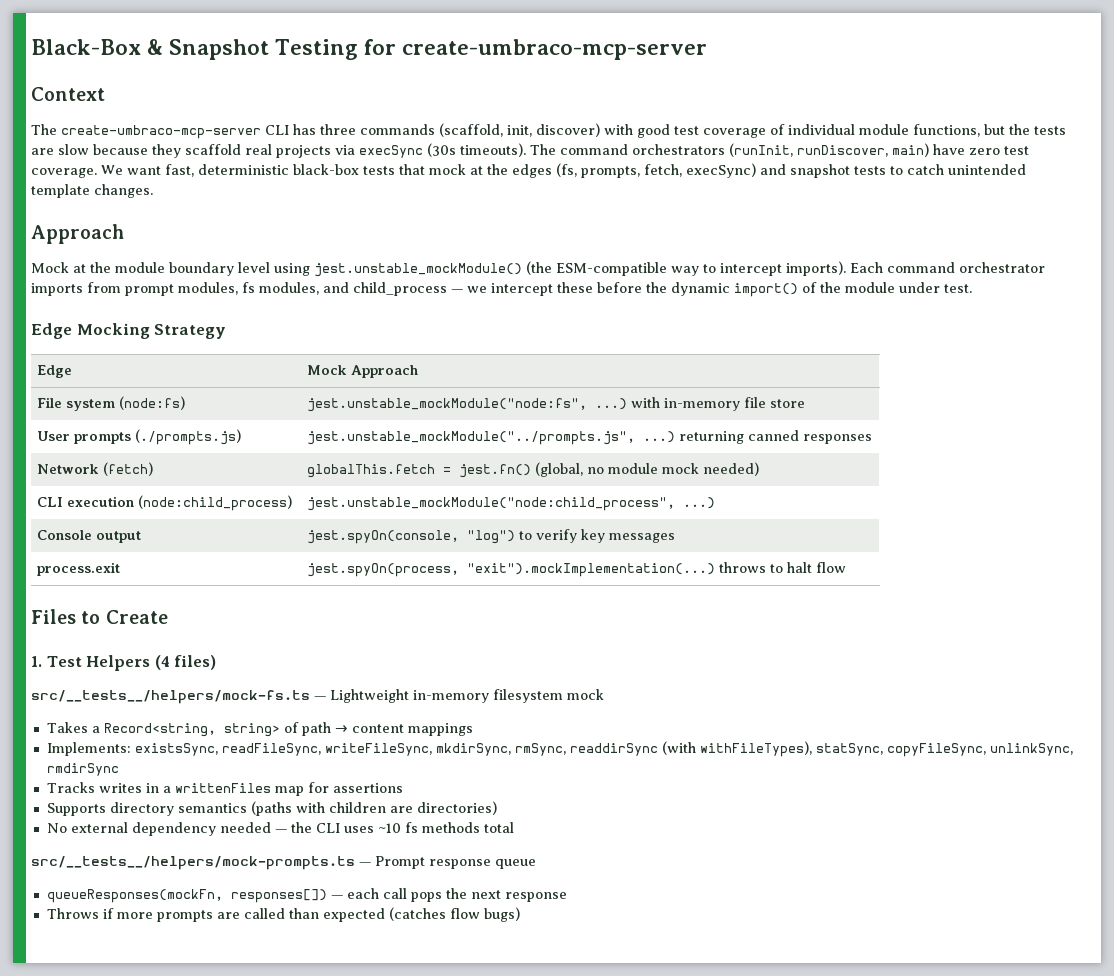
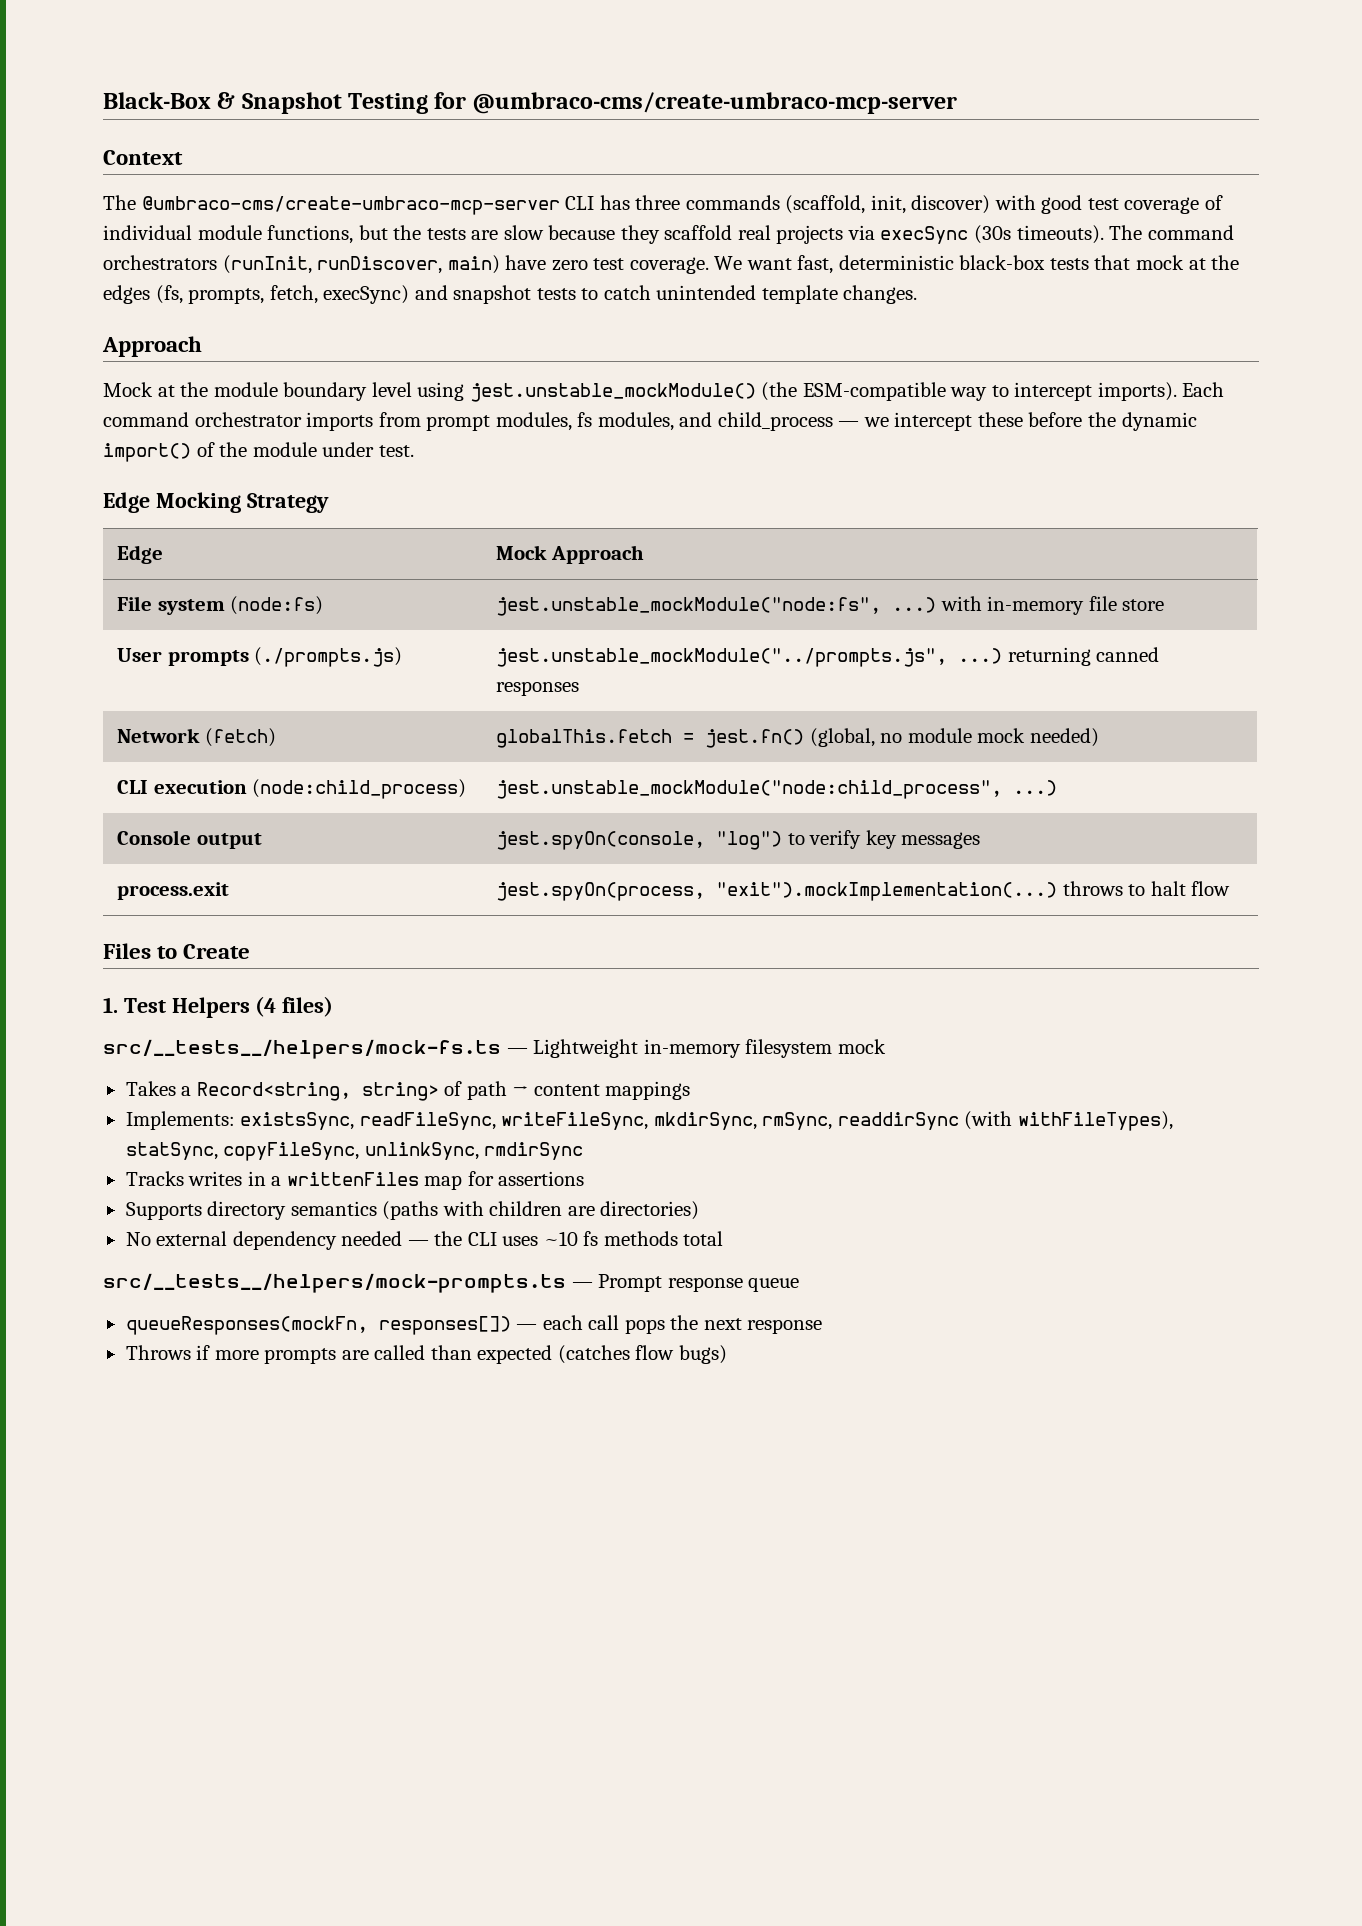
- Black-Box & Snapshot Testing for create-umbraco-mcp-server
+ Black-Box & Snapshot Testing for @umbraco-cms/create-umbraco-mcp-server
- The create-umbraco-mcp-server CLI has three commands (scaffold, init, discover) with good test coverage of individual module functions, but the tests are slow because they scaffold real projects via execSync (30s timeouts).
+ The @umbraco-cms/create-umbraco-mcp-server CLI has three commands (scaffold, init, discover) with good test coverage of individual module functions, but the tests are slow because they scaffold real projects via execSync (30s timeouts).

